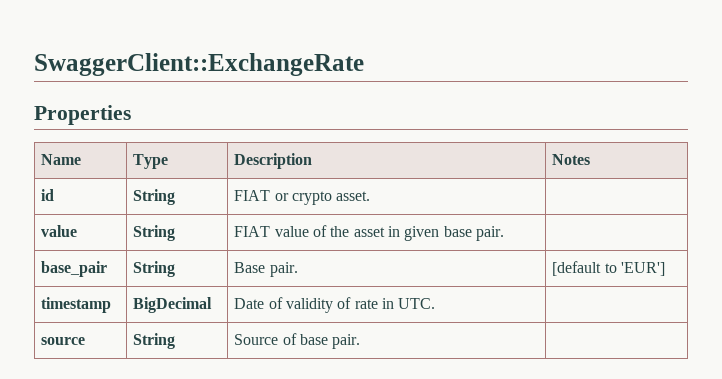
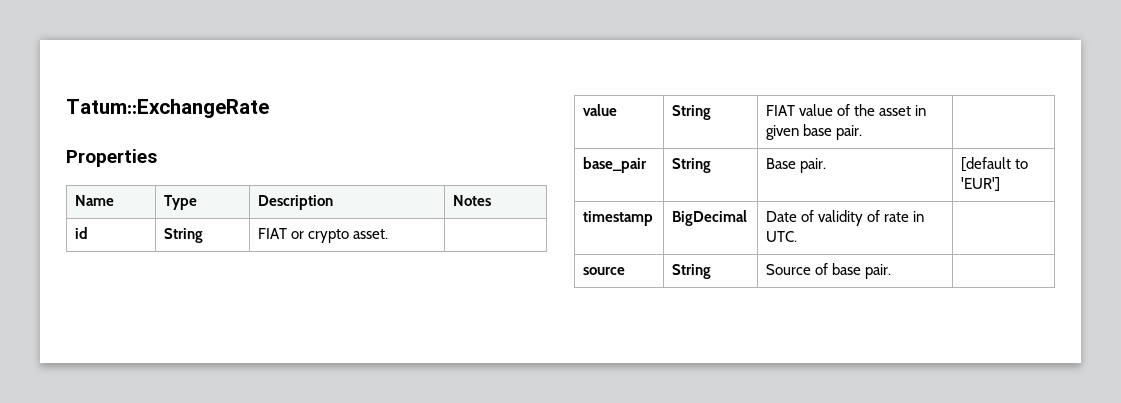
- SwaggerClient::ExchangeRate
+ Tatum::ExchangeRate

